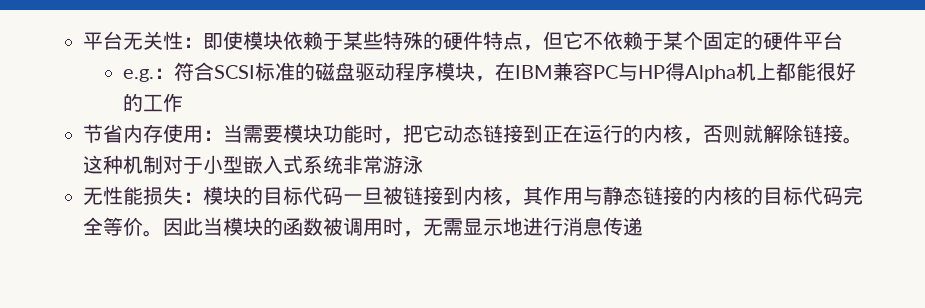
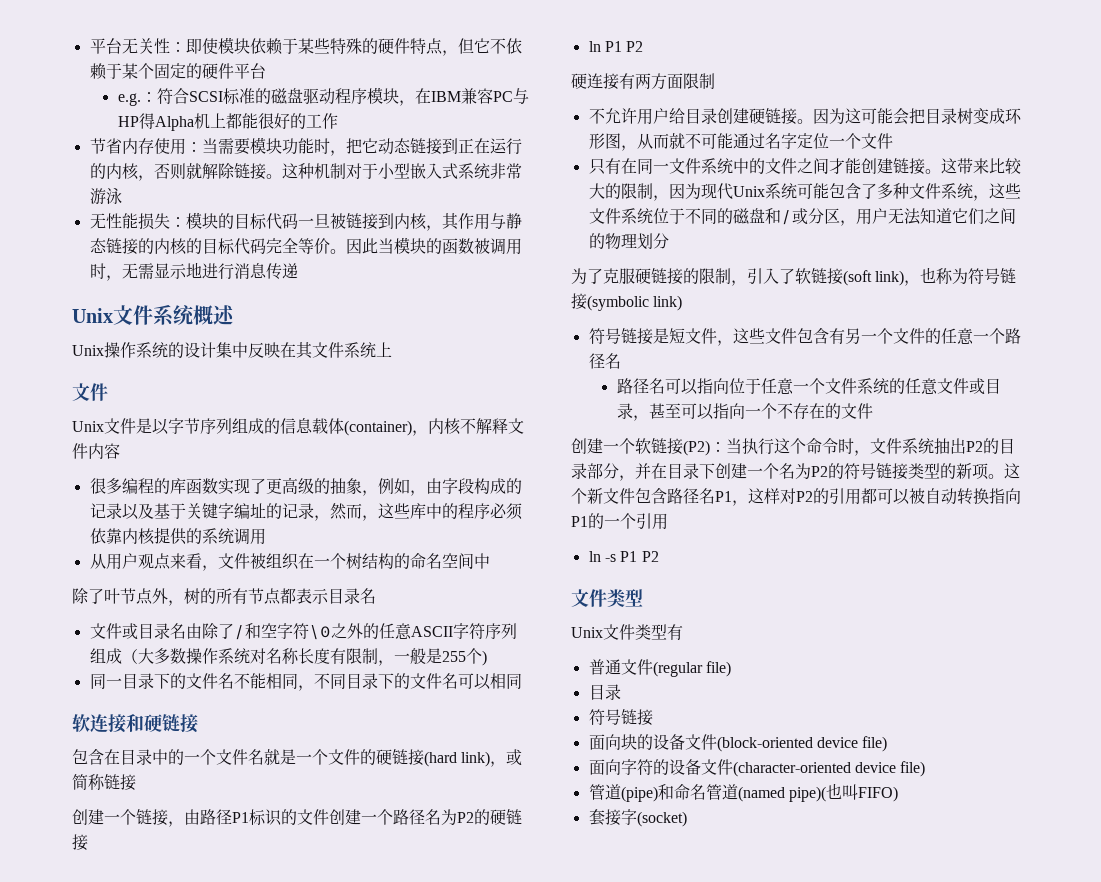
+ Unix文件系统概述
+ Unix操作系统的设计集中反映在其文件系统上
+ 文件
+ Unix文件是以字节序列组成的信息载体(container)，内核不解释文件内容
+ 很多编程的库函数实现了更高级的抽象，例如，由字段构成的记录以及基于关键字编址的记录，然而，这些库中的程序必须依靠内核提供的系统调用
+ 从用户观点来看，文件被组织在一个树结构的命名空间中
+ 除了叶节点外，树的所有节点都表示目录名
+ 文件或目录名由除了/和空字符\0之外的任意ASCII字符序列组成（大多数操作系统对名称长度有限制，一般是255个)
+ 同一目录下的文件名不能相同，不同目录下的文件名可以相同
+ 软连接和硬链接
+ 包含在目录中的一个文件名就是一个文件的硬链接(hard link)，或简称链接
+ 创建一个链接，由路径P1标识的文件创建一个路径名为P2的硬链接
+ ln P1 P2
+ 硬连接有两方面限制
+ 不允许用户给目录创建硬链接。因为这可能会把目录树变成环形图，从而就不可能通过名字定位一个文件
+ 只有在同一文件系统中的文件之间才能创建链接。这带来比较大的限制，因为现代Unix系统可能包含了多种文件系统，这些文件系统位于不同的磁盘和/或分区，用户无法知道它们之间的物理划分
+ 为了克服硬链接的限制，引入了软链接(soft link)，也称为符号链接(symbolic link)
+ 符号链接是短文件，这些文件包含有另一个文件的任意一个路径名
+ 路径名可以指向位于任意一个文件系统的任意文件或目录，甚至可以指向一个不存在的文件
+ 创建一个软链接(P2)：当执行这个命令时，文件系统抽出P2的目录部分，并在目录下创建一个名为P2的符号链接类型的新项。这个新文件包含路径名P1，这样对P2的引用都可以被自动转换指向P1的一个引用
+ ln -s P1 P2
+ 文件类型
+ Unix文件类型有
+ 普通文件(regular file)
+ 目录
+ 符号链接
+ 面向块的设备文件(block-oriented device file)
+ 面向字符的设备文件(character-oriented device file)
+ 管道(pipe)和命名管道(named pipe)(也叫FIFO)
+ 套接字(socket)

